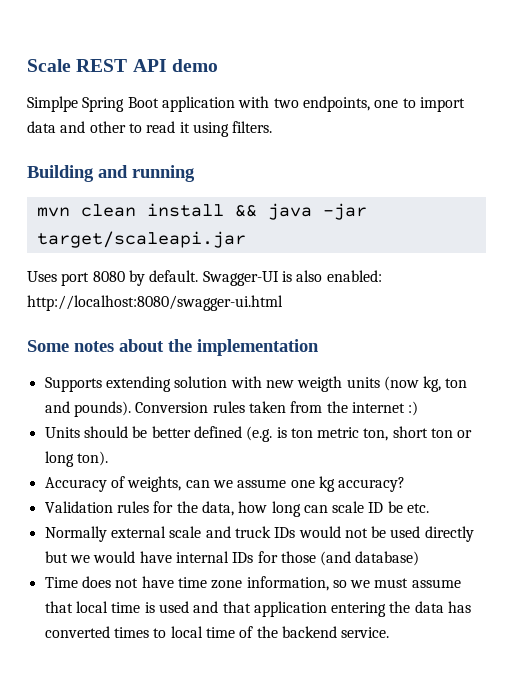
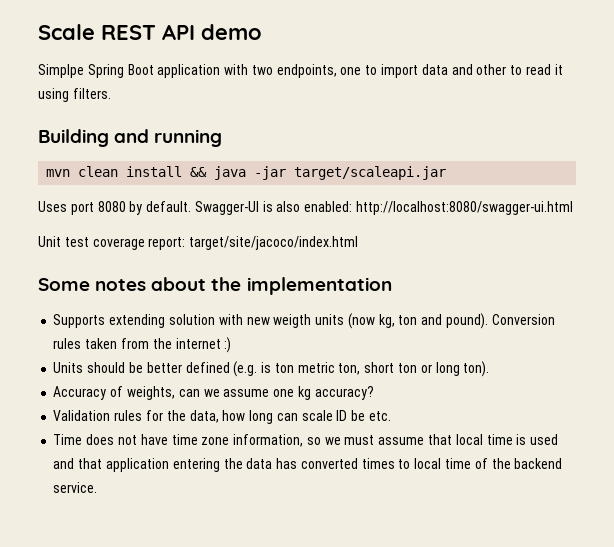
+ Unit test coverage report: target/site/jacoco/index.html
- Supports extending solution with new weigth units (now kg, ton and pounds).
+ Supports extending solution with new weigth units (now kg, ton and pound).
- Normally external scale and truck IDs would not be used directly but we would have internal IDs for those (and database)

